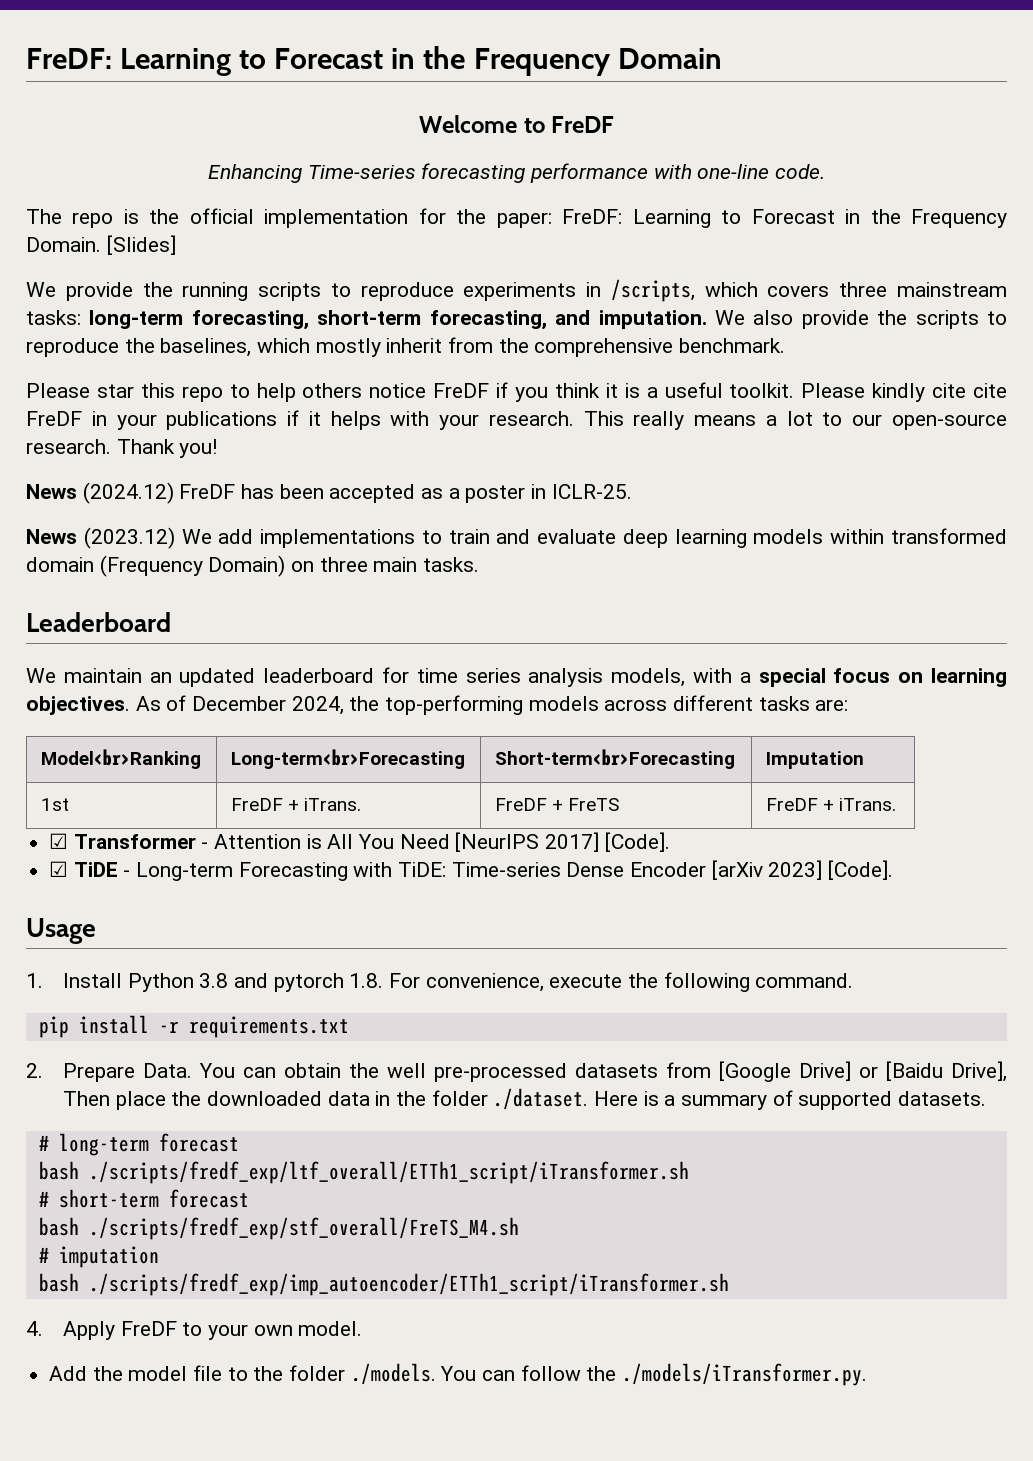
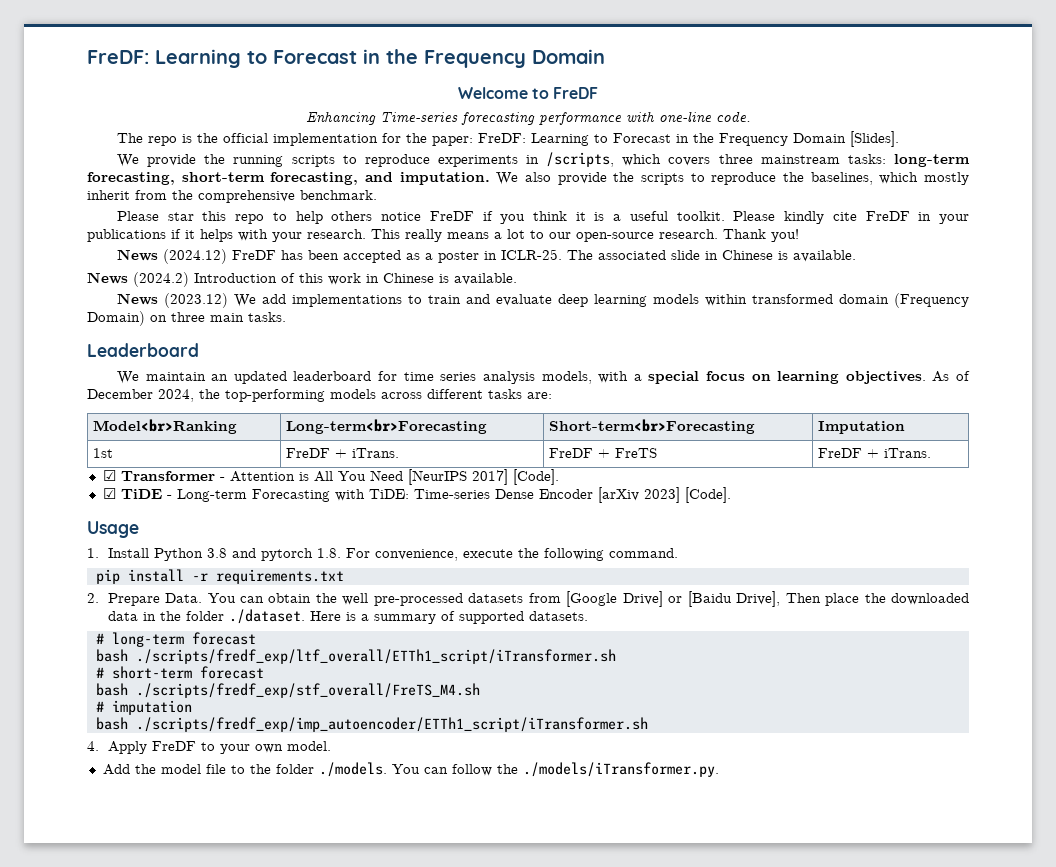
- The repo is the official implementation for the paper: FreDF: Learning to Forecast in the Frequency Domain. [Slides]
+ The repo is the official implementation for the paper: FreDF: Learning to Forecast in the Frequency Domain [Slides].
- Please kindly cite cite FreDF in your publications if it helps with your research.
+ Please kindly cite FreDF in your publications if it helps with your research.
+ The associated slide in Chinese is available.
+ News (2024.2) Introduction of this work in Chinese is available.

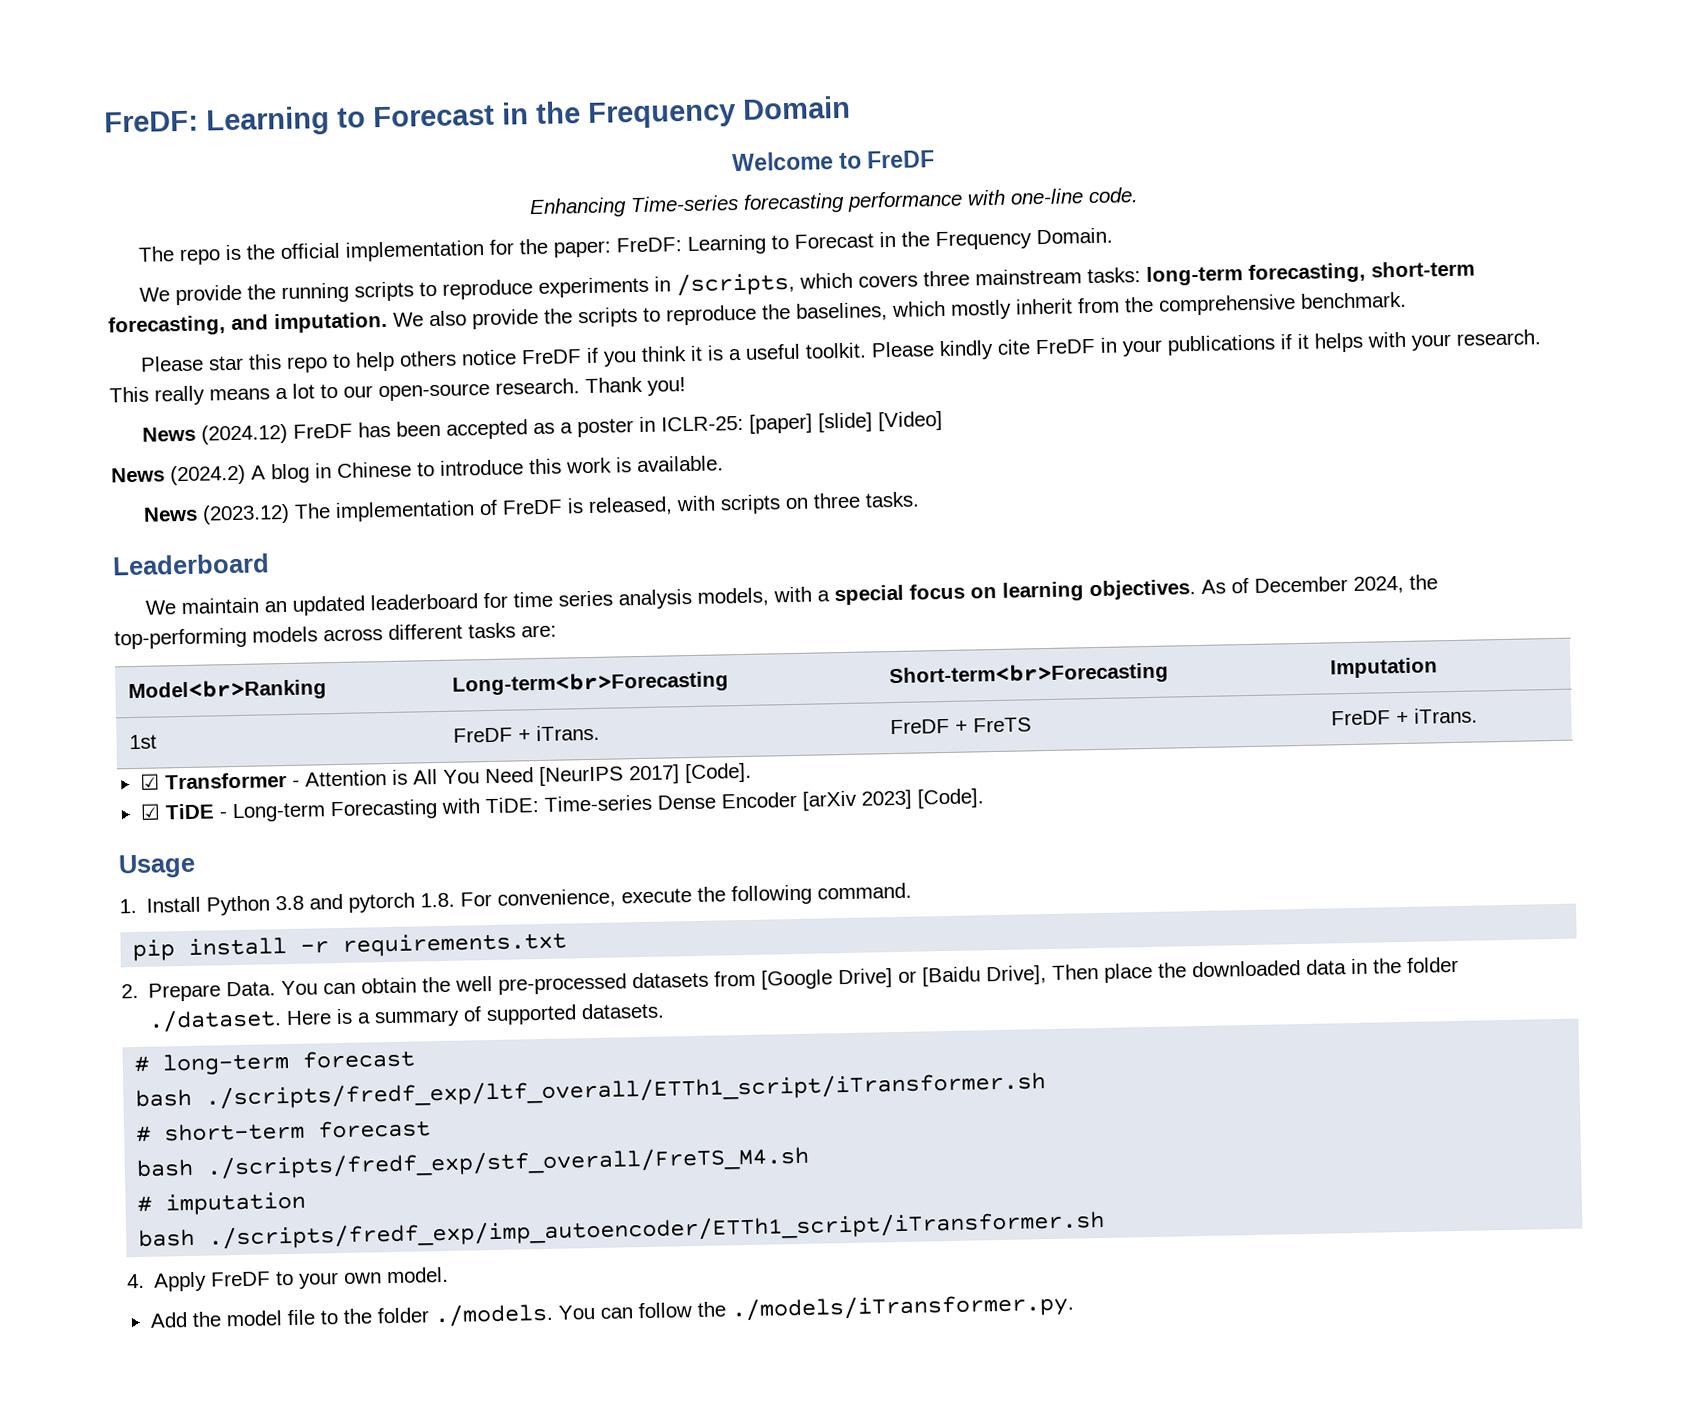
- The repo is the official implementation for the paper: FreDF: Learning to Forecast in the Frequency Domain [Slides].
+ The repo is the official implementation for the paper: FreDF: Learning to Forecast in the Frequency Domain.
- News (2024.12) FreDF has been accepted as a poster in ICLR-25. The associated slide in Chinese is available.
- News (2024.2) Introduction of this work in Chinese is available.
- News (2023.12) We add implementations to train and evaluate deep learning models within transformed domain (Frequency Domain) on three main tasks.
+ News (2024.12) FreDF has been accepted as a poster in ICLR-25: [paper] [slide] [Video]
+ News (2024.2) A blog in Chinese to introduce this work is available.
+ News (2023.12) The implementation of FreDF is released, with scripts on three tasks.

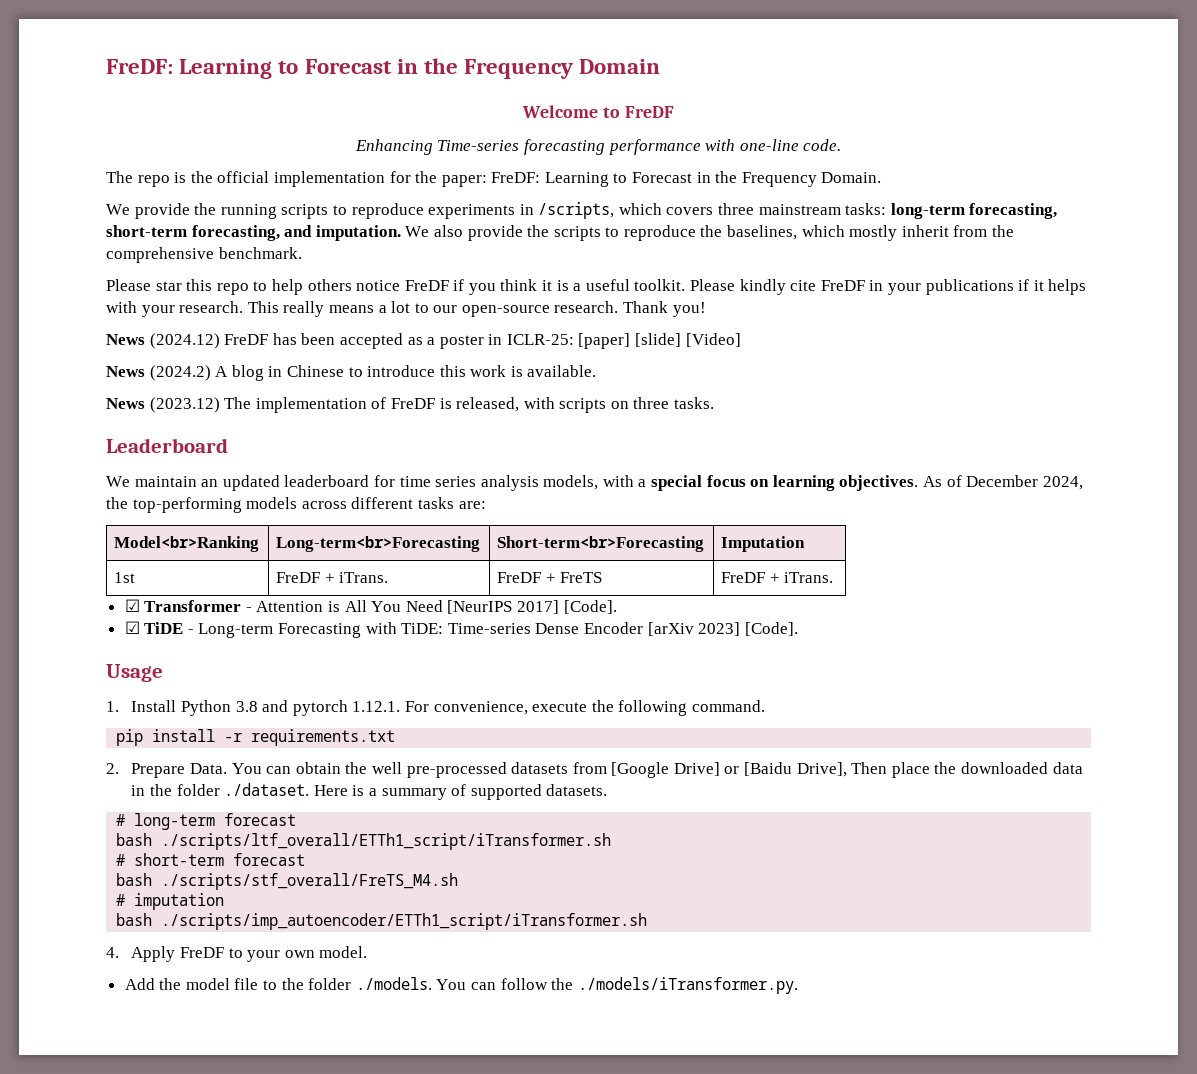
- 1. Install Python 3.8 and pytorch 1.8. For convenience, execute the following command.
+ 1. Install Python 3.8 and pytorch 1.12.1. For convenience, execute the following command.
- bash ./scripts/fredf_exp/ltf_overall/ETTh1_script/iTransformer.sh
+ bash ./scripts/ltf_overall/ETTh1_script/iTransformer.sh
- bash ./scripts/fredf_exp/stf_overall/FreTS_M4.sh
+ bash ./scripts/stf_overall/FreTS_M4.sh
- bash ./scripts/fredf_exp/imp_autoencoder/ETTh1_script/iTransformer.sh
+ bash ./scripts/imp_autoencoder/ETTh1_script/iTransformer.sh

